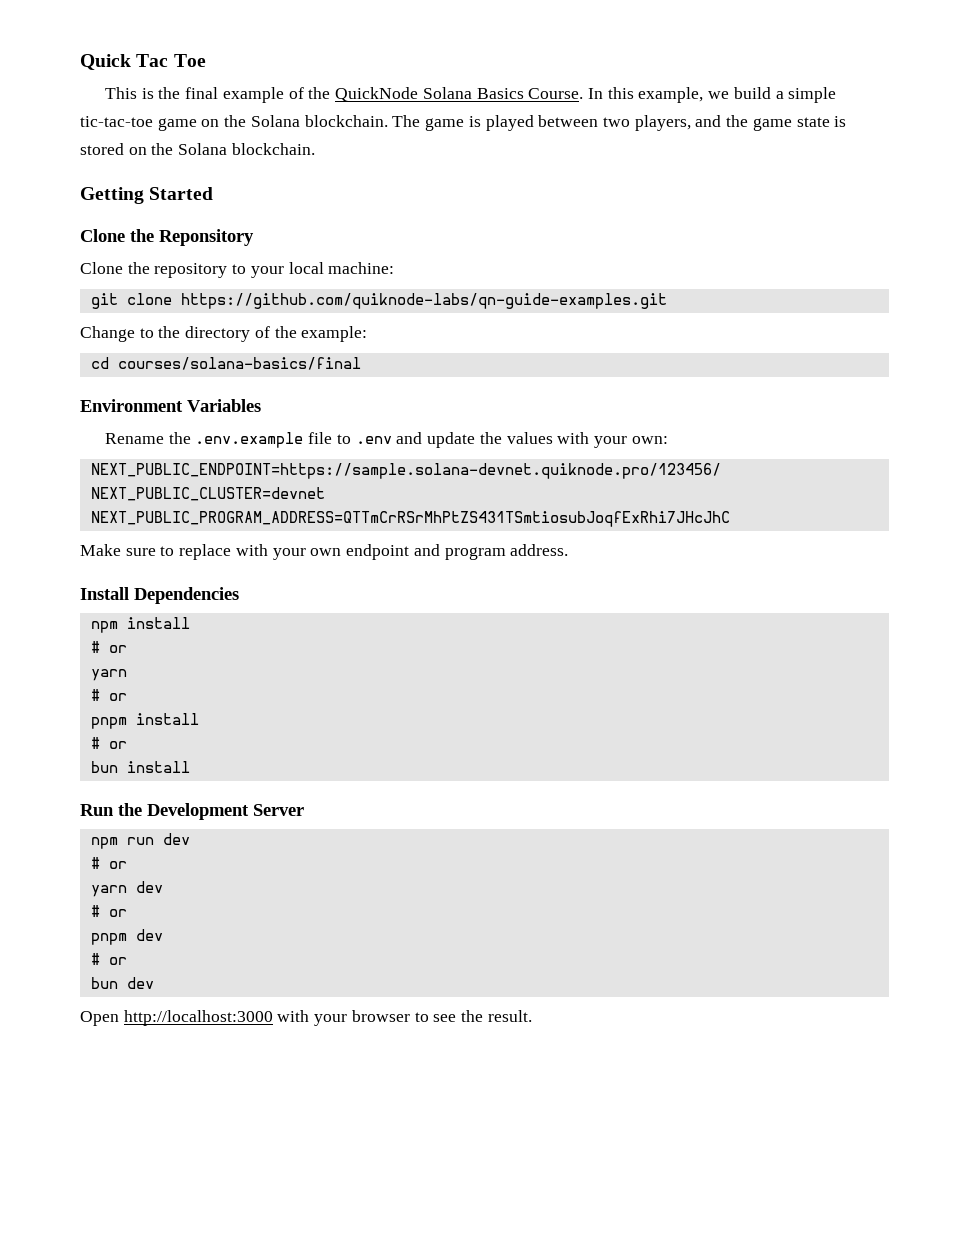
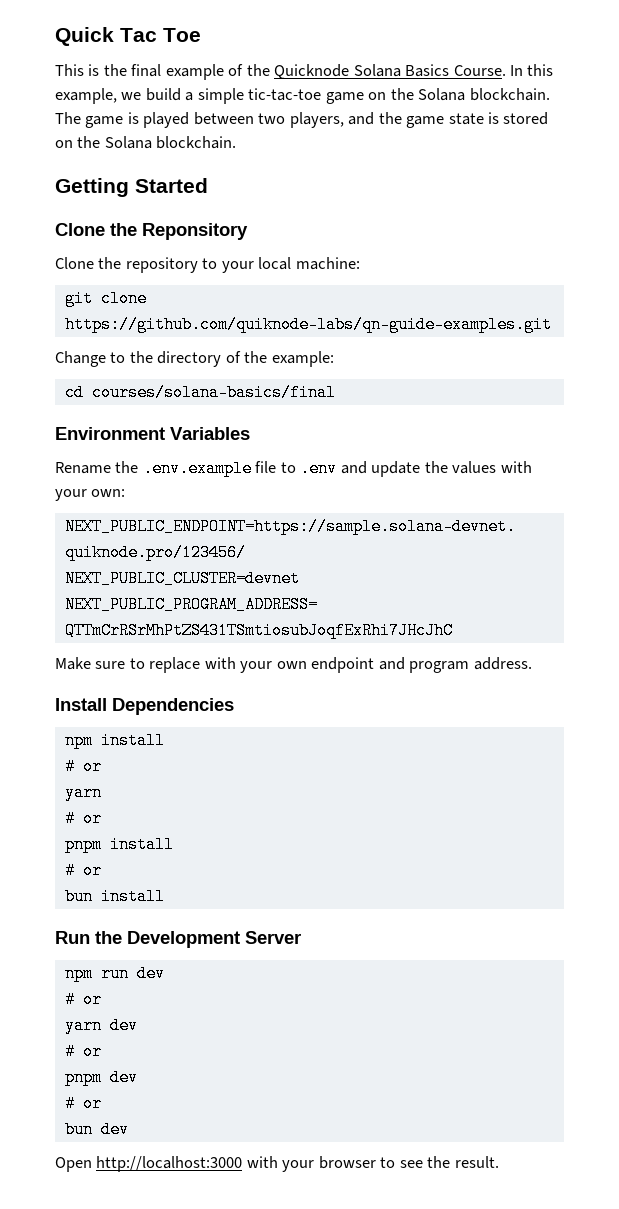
- This is the final example of the QuickNode Solana Basics Course.
+ This is the final example of the Quicknode Solana Basics Course.

